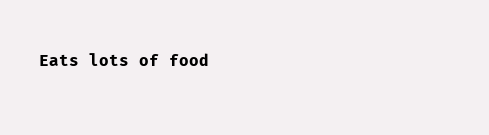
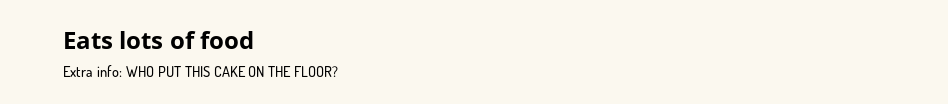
+ Extra info: WHO PUT THIS CAKE ON THE FLOOR?

